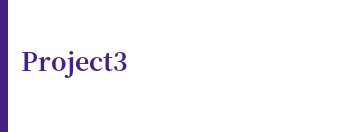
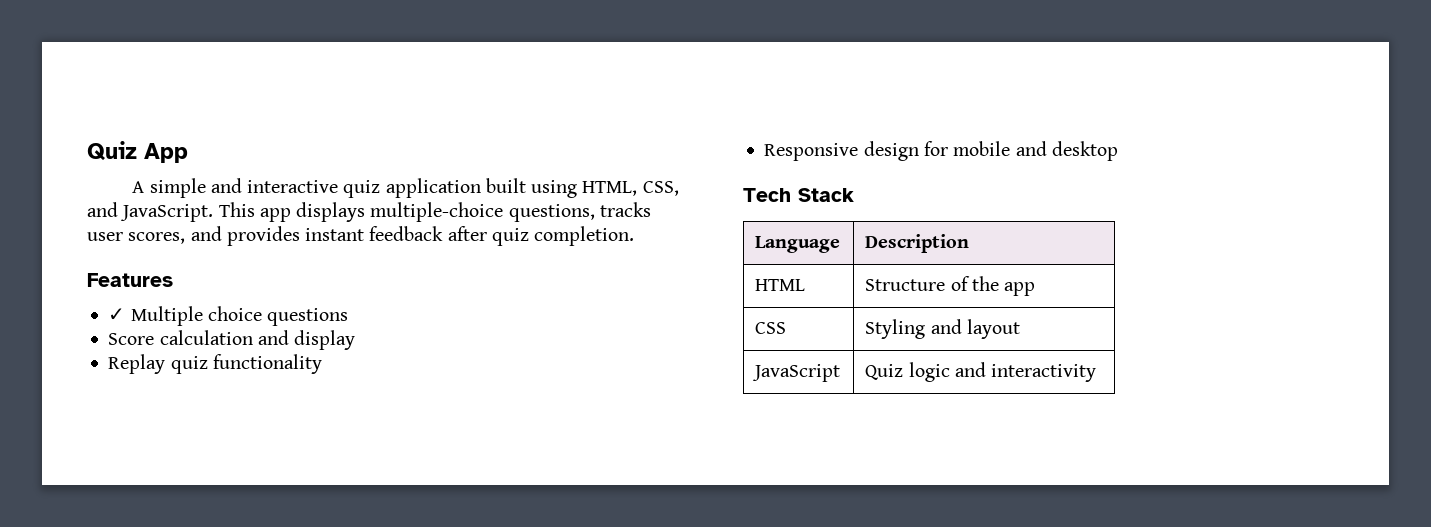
- Project3
+ Quiz App
+ A simple and interactive quiz application built using HTML, CSS, and JavaScript. This app displays multiple-choice questions, tracks user scores, and provides instant feedback after quiz completion.
+ Features
+ ✓ Multiple choice questions
+ Score calculation and display
+ Replay quiz functionality
+ Responsive design for mobile and desktop
+ Tech Stack
+ Language | Description
+ HTML | Structure of the app
+ CSS | Styling and layout
+ JavaScript | Quiz logic and interactivity

